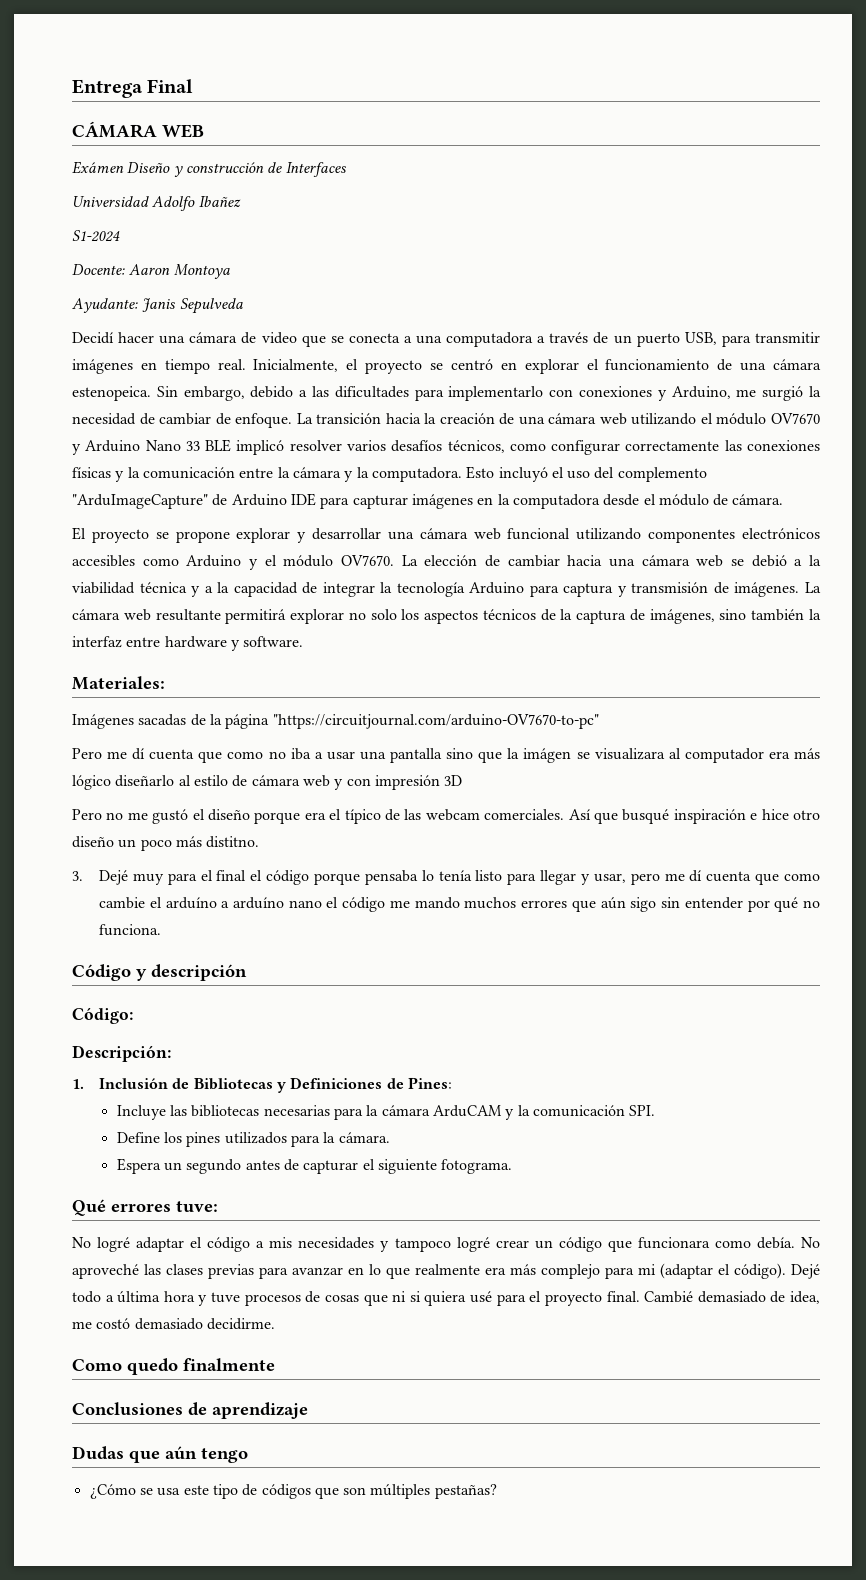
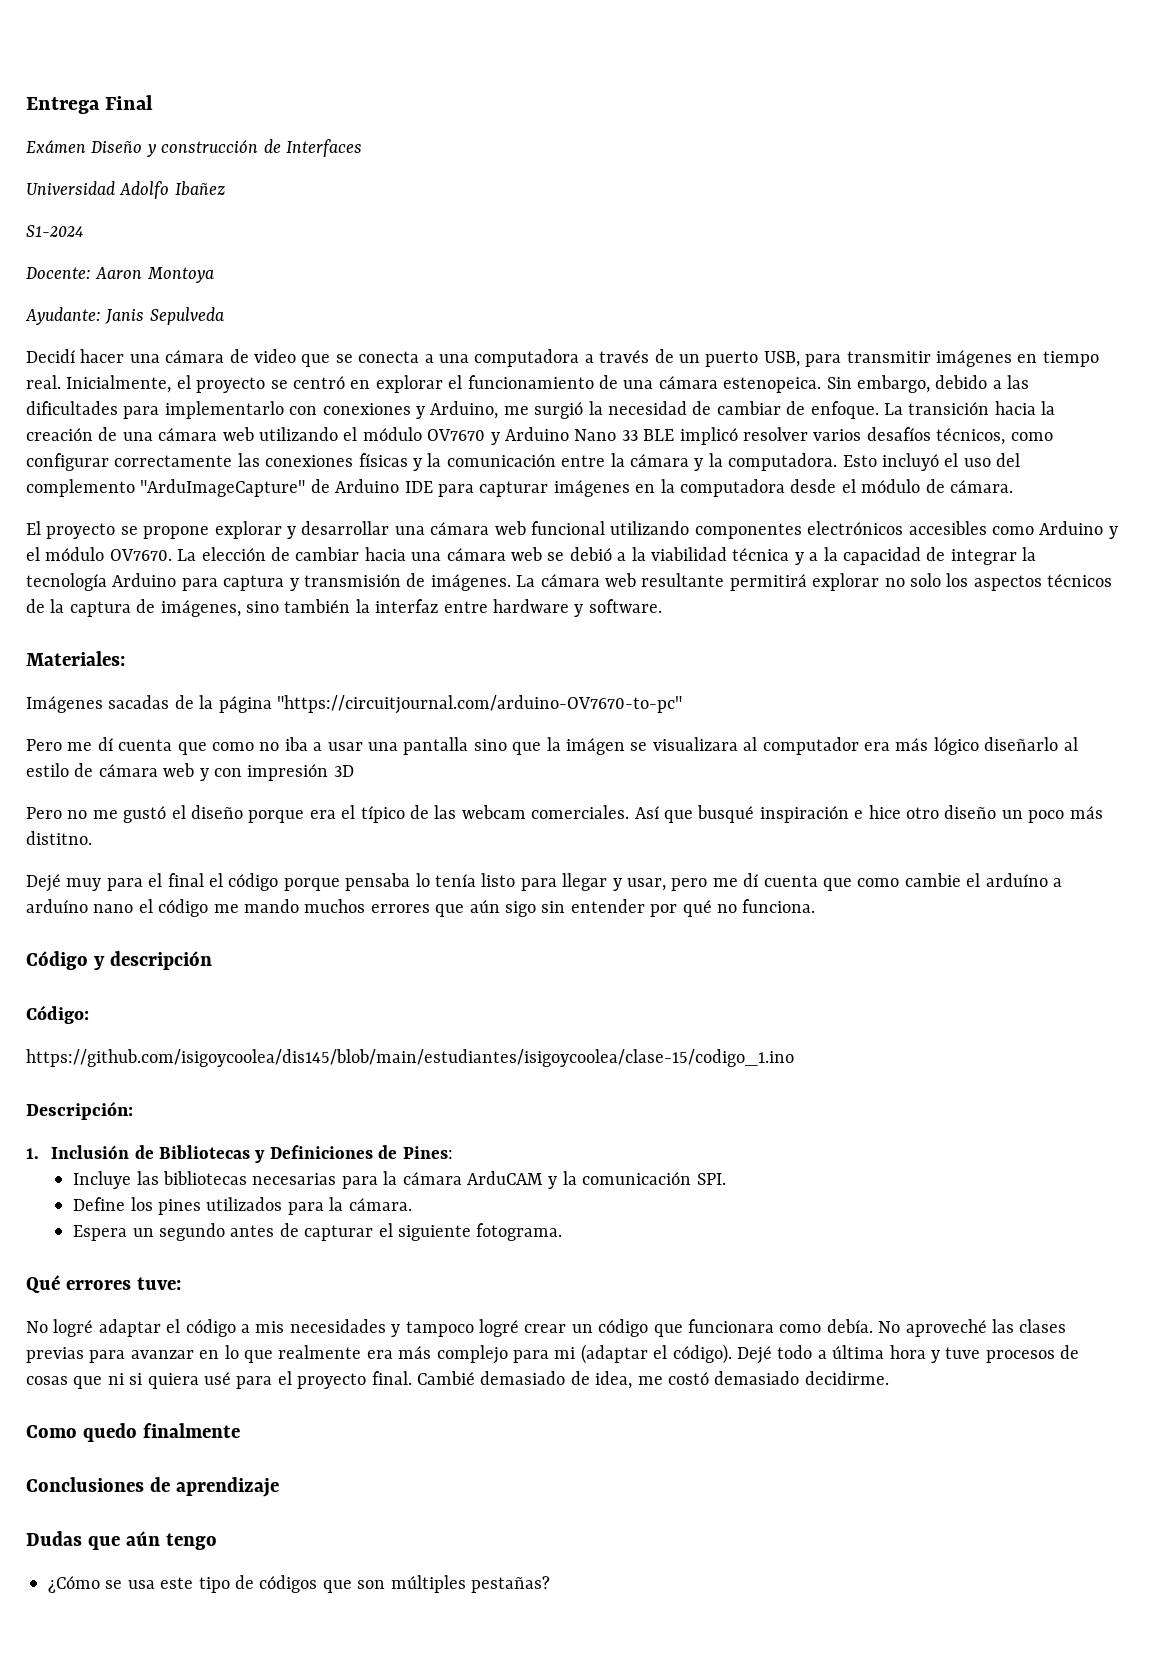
- CÁMARA WEB
- 3. Dejé muy para el final el código porque pensaba lo tenía listo para llegar y usar, pero me dí cuenta que como cambie el arduíno a arduíno nano el código me mando muchos errores que aún sigo sin entender por qué no funciona.
+ Dejé muy para el final el código porque pensaba lo tenía listo para llegar y usar, pero me dí cuenta que como cambie el arduíno a arduíno nano el código me mando muchos errores que aún sigo sin entender por qué no funciona.
+ https://github.com/isigoycoolea/dis145/blob/main/estudiantes/isigoycoolea/clase-15/codigo_1.ino

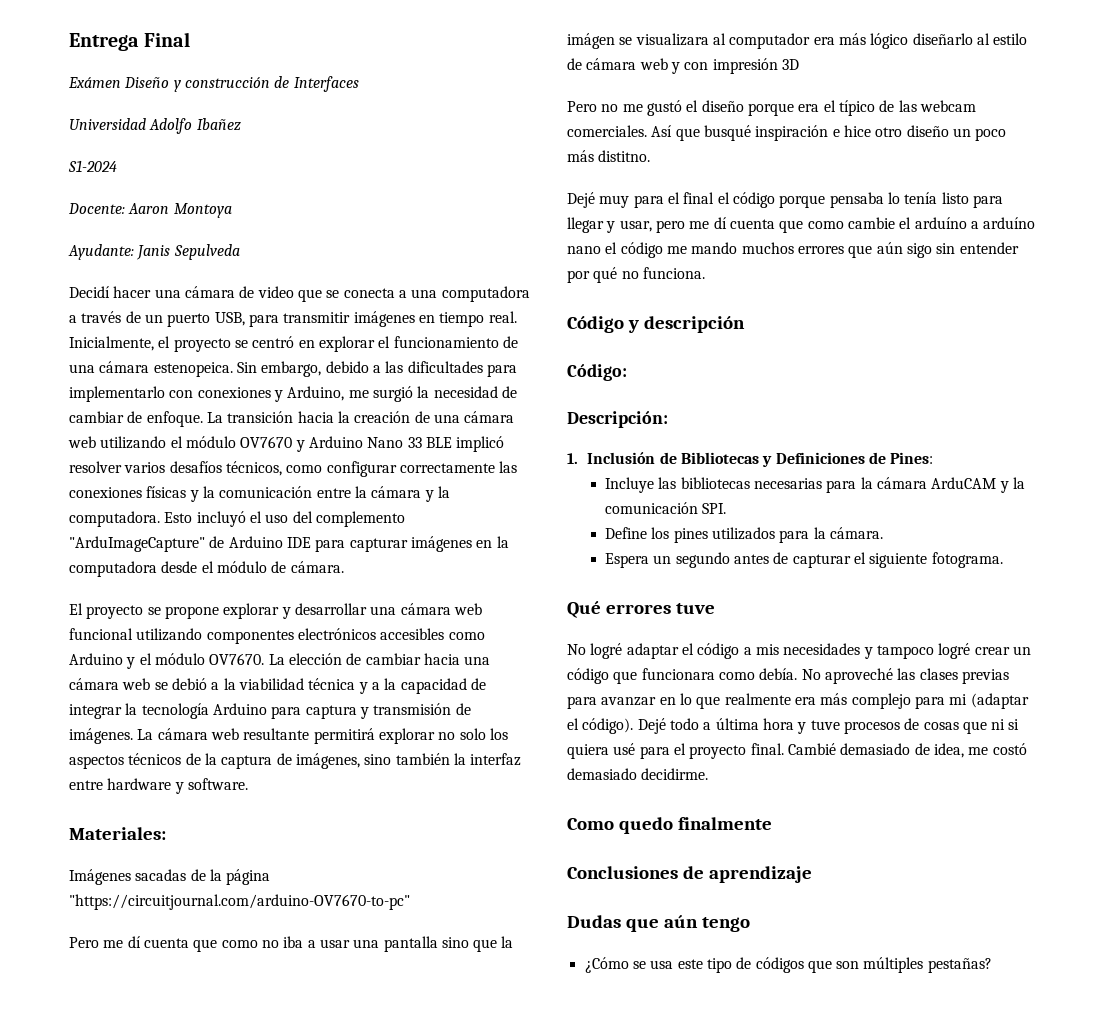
- https://github.com/isigoycoolea/dis145/blob/main/estudiantes/isigoycoolea/clase-15/codigo_1.ino
- Qué errores tuve:
+ Qué errores tuve

